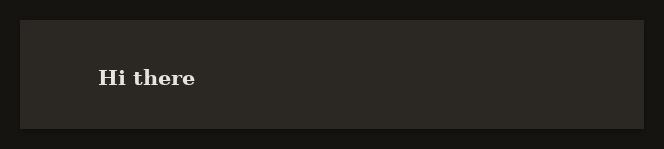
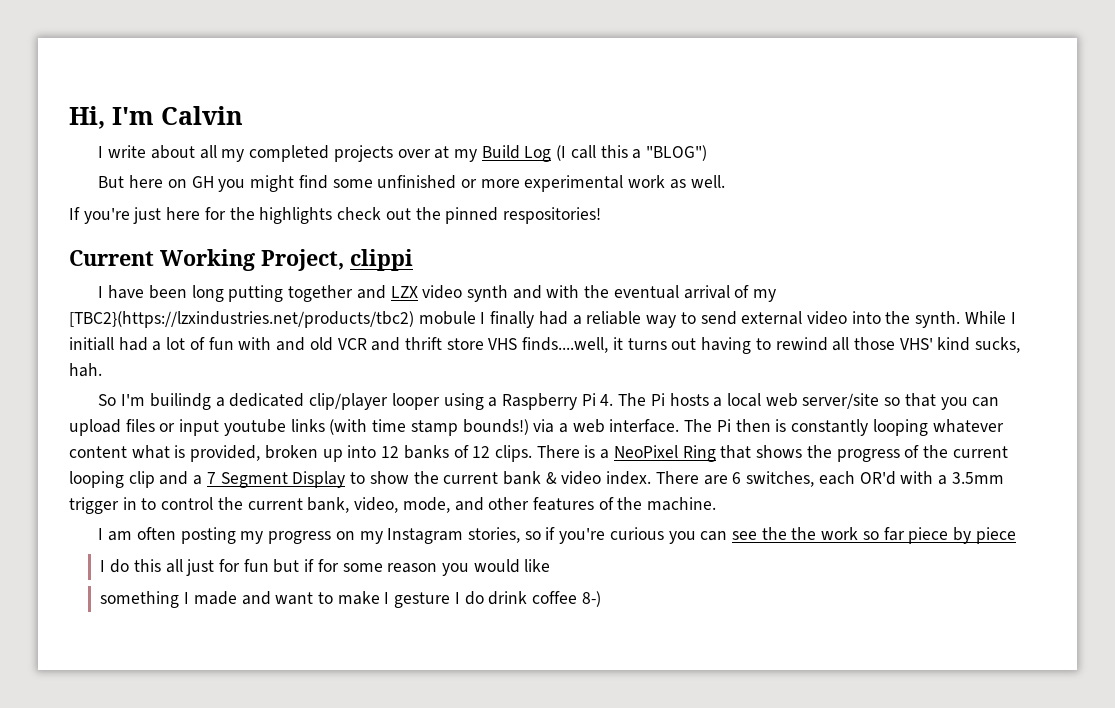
- Hi there
+ Hi, I'm Calvin
+ I write about all my completed projects over at my Build Log (I call this a "BLOG")
+ But here on GH you might find some unfinished or more experimental work as well.
+ If you're just here for the highlights check out the pinned respositories!
+ Current Working Project, clippi
+ I have been long putting together and LZX video synth and with the eventual arrival of my [TBC2}(https://lzxindustries.net/products/tbc2) mobule I finally had a reliable way to send external video into the synth. While I initiall had a lot of fun with and old VCR and thrift store VHS finds....well, it turns out having to rewind all those VHS' kind sucks, hah.
+ So I'm builindg a dedicated clip/player looper using a Raspberry Pi 4. The Pi hosts a local web server/site so that you can upload files or input youtube links (with time stamp bounds!) via a web interface. The Pi then is constantly looping whatever content what is provided, broken up into 12 banks of 12 clips. There is a NeoPixel Ring that shows the progress of the current looping clip and a 7 Segment Display to show the current bank & video index. There are 6 switches, each OR'd with a 3.5mm trigger in to control the current bank, video, mode, and other features of the machine.
+ I am often posting my progress on my Instagram stories, so if you're curious you can see the the work so far piece by piece
+ I do this all just for fun but if for some reason you would like
+ something I made and want to make I gesture I do drink coffee 8-)

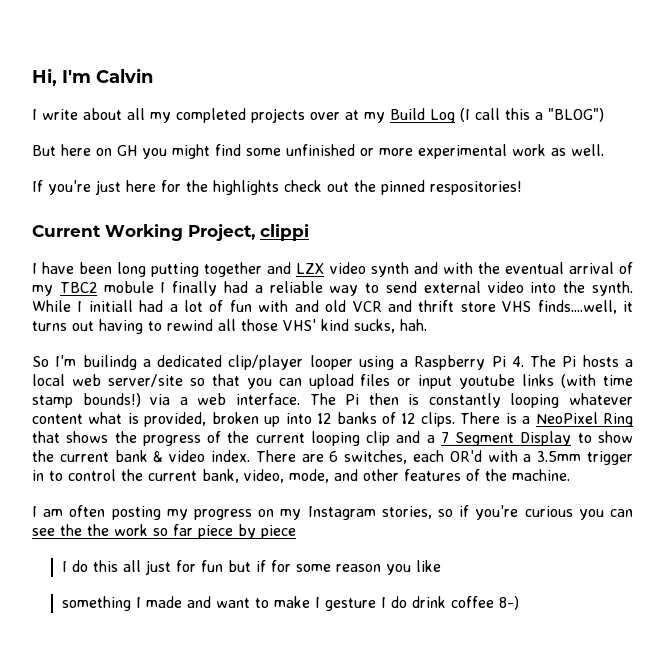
- I have been long putting together and LZX video synth and with the eventual arrival of my [TBC2}(https://lzxindustries.net/products/tbc2) mobule I finally had a reliable way to send external video into the synth.
+ I have been long putting together and LZX video synth and with the eventual arrival of my TBC2 mobule I finally had a reliable way to send external video into the synth.
- I do this all just for fun but if for some reason you would like
+ I do this all just for fun but if for some reason you like

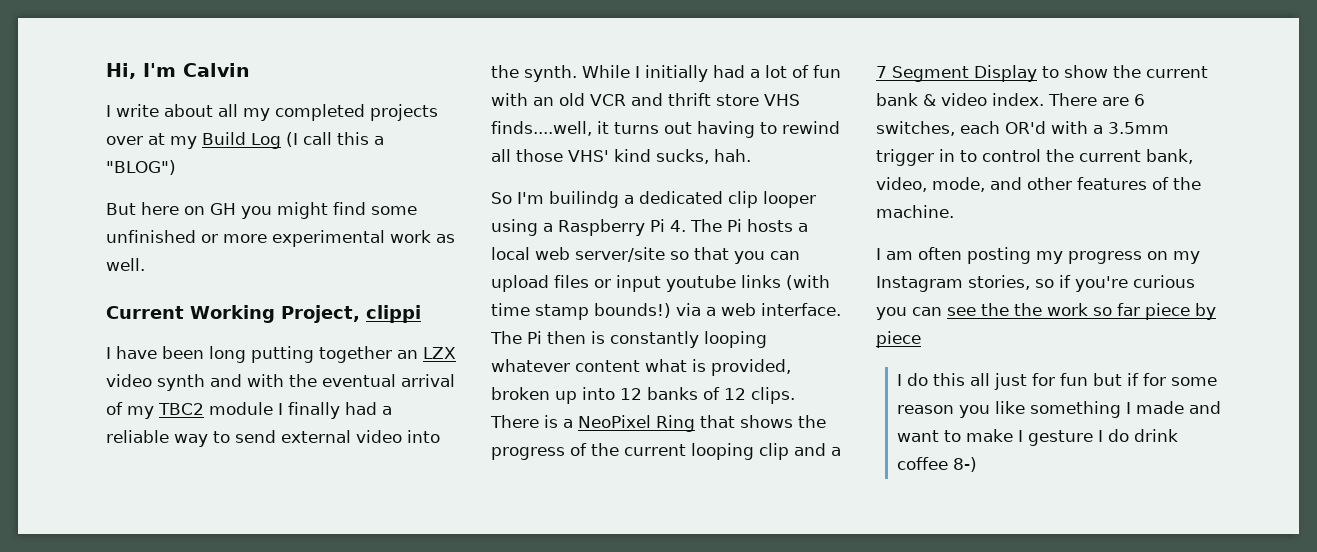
- If you're just here for the highlights check out the pinned respositories!
- I have been long putting together and LZX video synth and with the eventual arrival of my TBC2 mobule I finally had a reliable way to send external video into the synth.
+ I have been long putting together an LZX video synth and with the eventual arrival of my TBC2 module I finally had a reliable way to send external video into the synth.
- While I initiall had a lot of fun with and old VCR and thrift store VHS finds....well, it turns out having to rewind all those VHS' kind sucks, hah.
+ While I initially had a lot of fun with an old VCR and thrift store VHS finds....well, it turns out having to rewind all those VHS' kind sucks, hah.
- So I'm builindg a dedicated clip/player looper using a Raspberry Pi 4. The Pi hosts a local web server/site so that you can upload files or input youtube links (with time stamp bounds!) via a web interface.
+ So I'm builindg a dedicated clip looper using a Raspberry Pi 4. The Pi hosts a local web server/site so that you can upload files or input youtube links (with time stamp bounds!) via a web interface.
- I do this all just for fun but if for some reason you like
- something I made and want to make I gesture I do drink coffee 8-)
+ I do this all just for fun but if for some reason you like something I made and want to make I gesture I do drink coffee 8-)

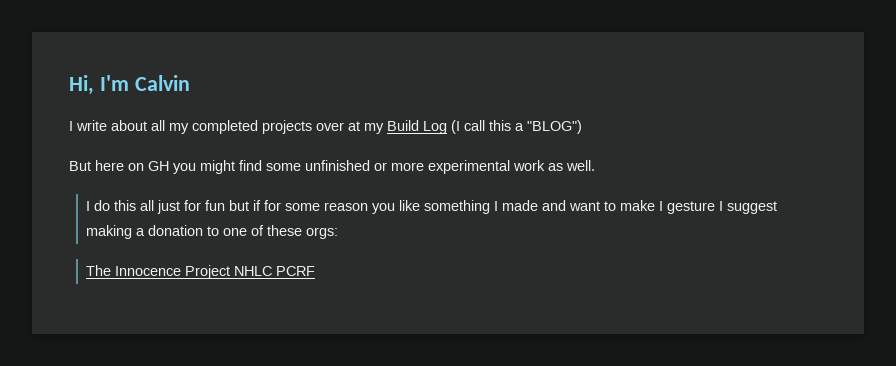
- Current Working Project, clippi
- I have been long putting together an LZX video synth and with the eventual arrival of my TBC2 module I finally had a reliable way to send external video into the synth. While I initially had a lot of fun with an old VCR and thrift store VHS finds....well, it turns out having to rewind all those VHS' kind sucks, hah.
- So I'm builindg a dedicated clip looper using a Raspberry Pi 4. The Pi hosts a local web server/site so that you can upload files or input youtube links (with time stamp bounds!) via a web interface. The Pi then is constantly looping whatever content what is provided, broken up into 12 banks of 12 clips. There is a NeoPixel Ring that shows the progress of the current looping clip and a 7 Segment Display to show the current bank & video index. There are 6 switches, each OR'd with a 3.5mm trigger in to control the current bank, video, mode, and other features of the machine.
- I am often posting my progress on my Instagram stories, so if you're curious you can see the the work so far piece by piece
- I do this all just for fun but if for some reason you like something I made and want to make I gesture I do drink coffee 8-)
+ I do this all just for fun but if for some reason you like something I made and want to make I gesture I suggest making a donation to one of these orgs:
+ The Innocence Project NHLC PCRF

